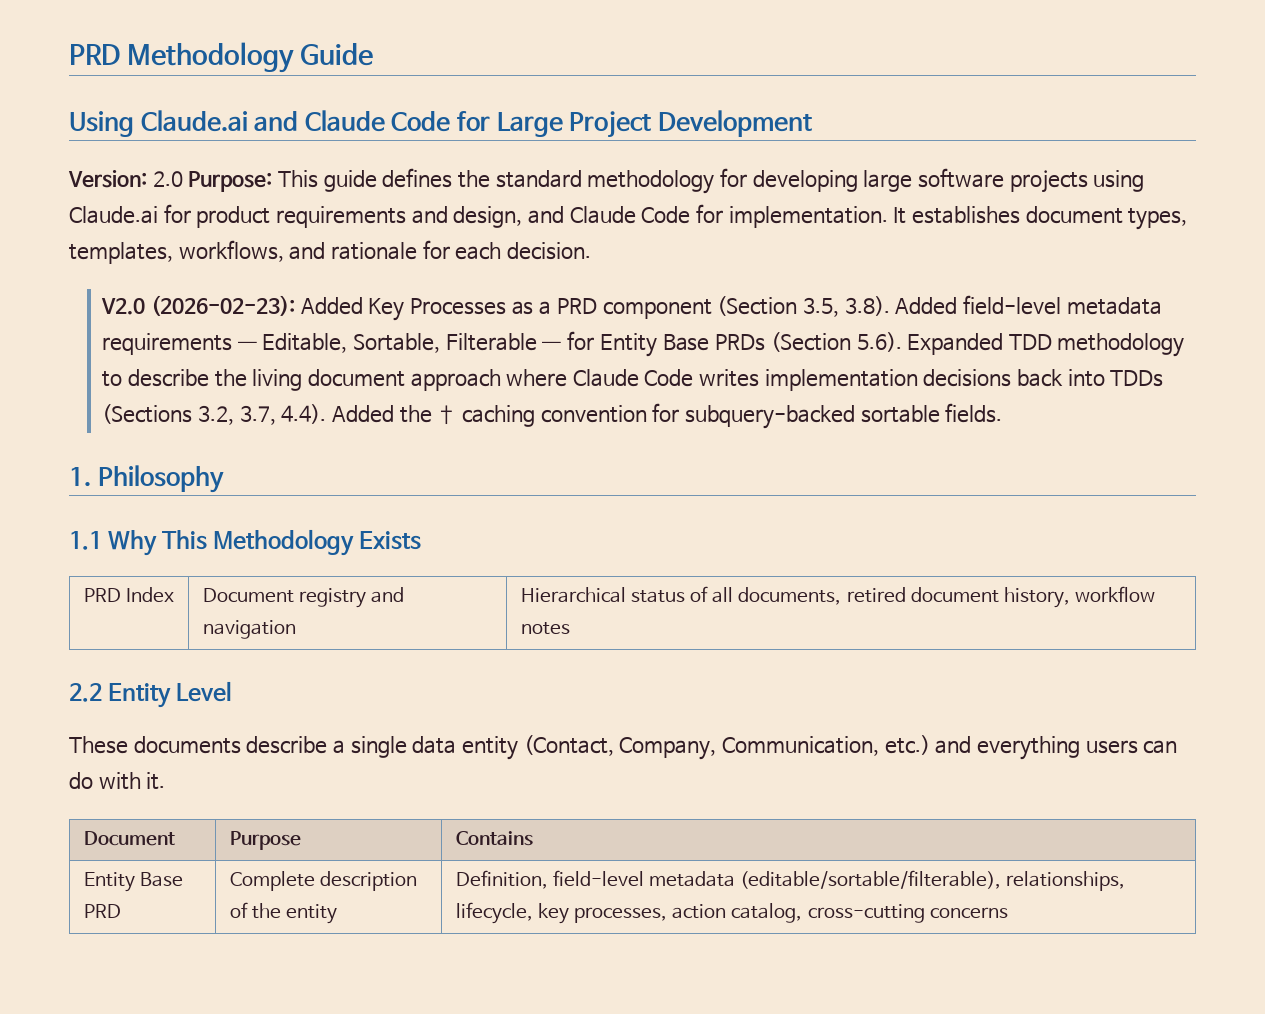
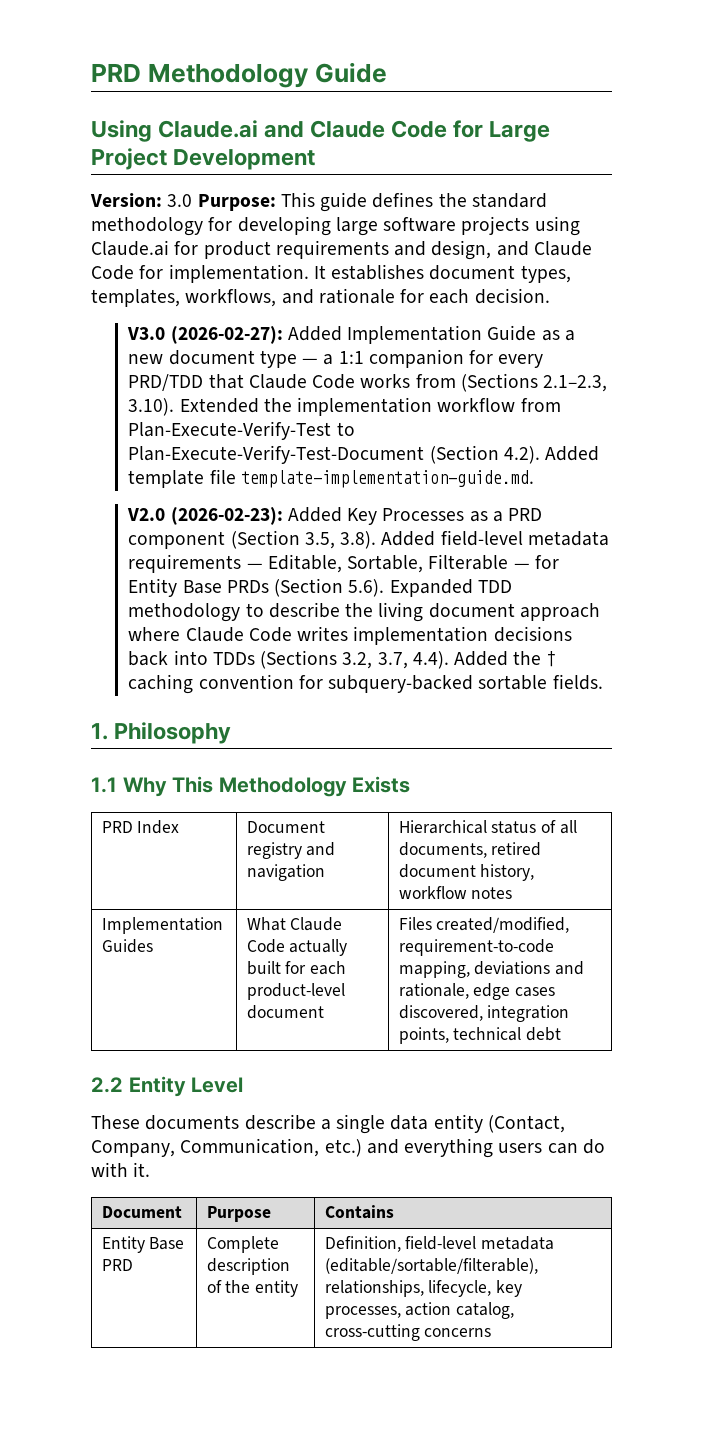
- Version: 2.0 Purpose: This guide defines the standard methodology for developing large software projects using Claude.ai for product requirements and design, and Claude Code for implementation.
+ Version: 3.0 Purpose: This guide defines the standard methodology for developing large software projects using Claude.ai for product requirements and design, and Claude Code for implementation.
+ V3.0 (2026-02-27): Added Implementation Guide as a new document type — a 1:1 companion for every PRD/TDD that Claude Code works from (Sections 2.1–2.3, 3.10). Extended the implementation workflow from Plan-Execute-Verify-Test to Plan-Execute-Verify-Test-Document (Section 4.2). Added template file template-implementation-guide.md.
+ Implementation Guides | What Claude Code actually built for each product-level document | Files created/modified, requirement-to-code mapping, deviations and rationale, edge cases discovered, integration points, technical debt

